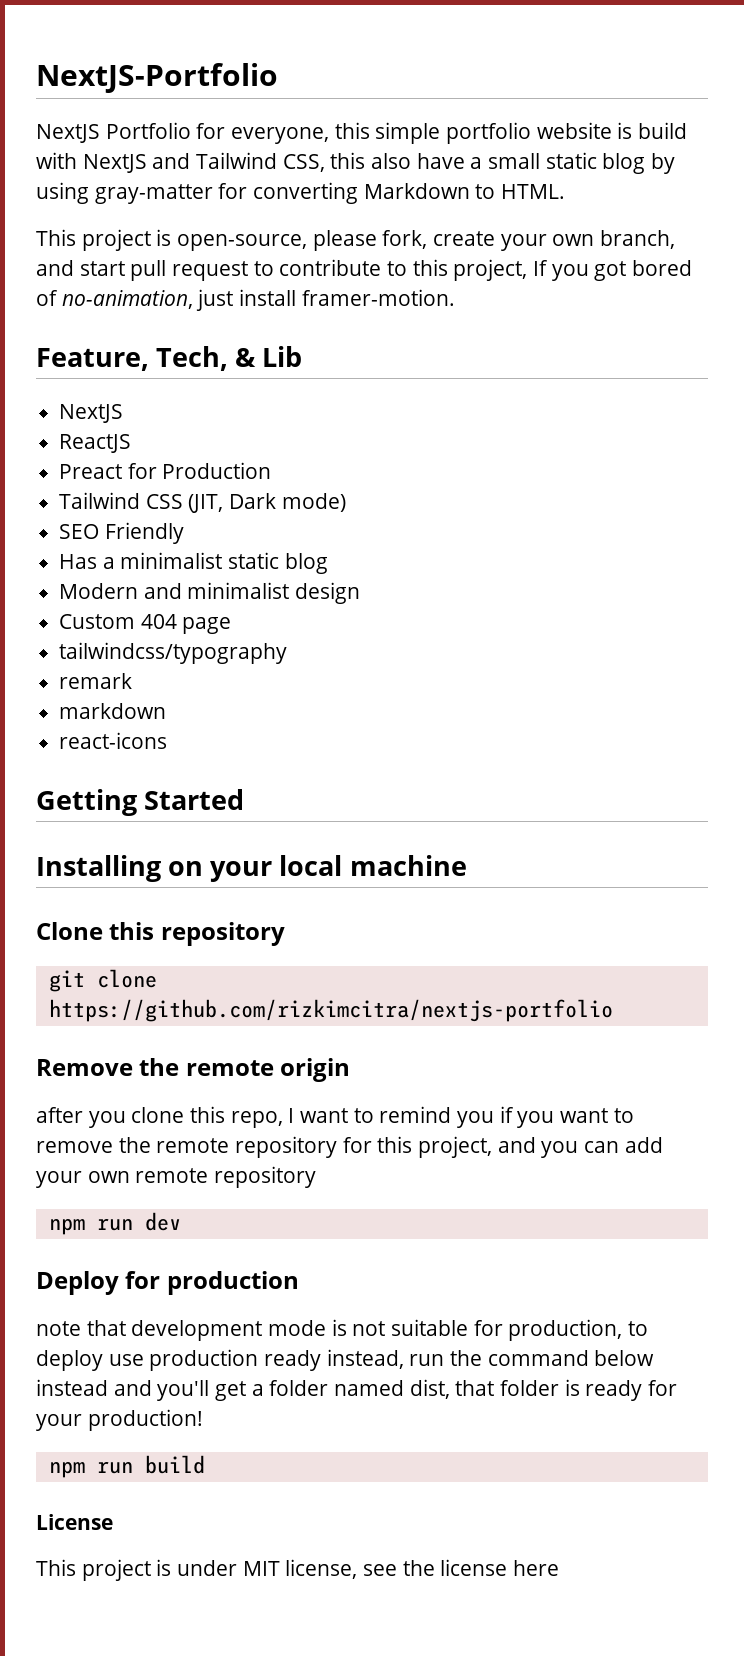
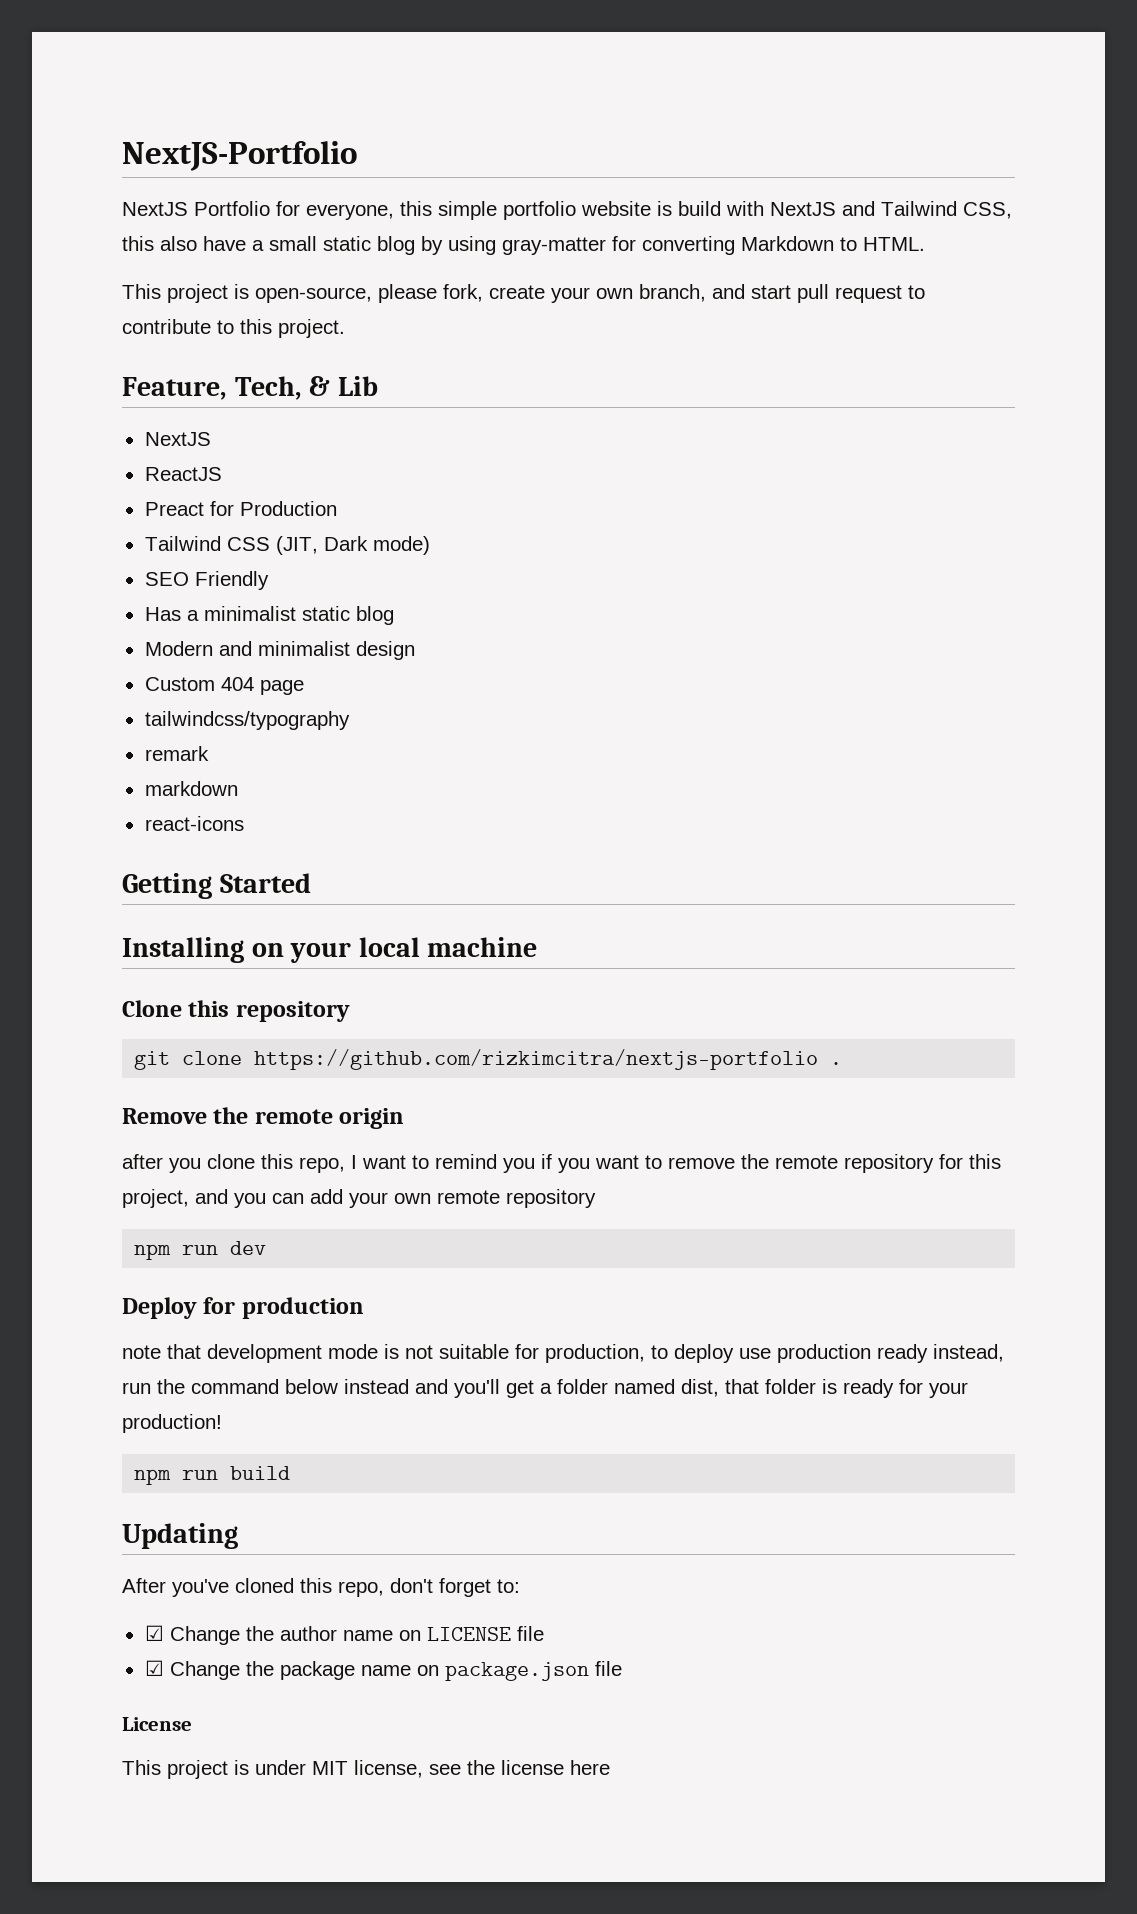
- This project is open-source, please fork, create your own branch, and start pull request to contribute to this project, If you got bored of no-animation, just install framer-motion.
+ This project is open-source, please fork, create your own branch, and start pull request to contribute to this project.
- git clone https://github.com/rizkimcitra/nextjs-portfolio
+ git clone https://github.com/rizkimcitra/nextjs-portfolio .
+ Updating
+ After you've cloned this repo, don't forget to:
+ ☑ Change the author name on LICENSE file
+ ☑ Change the package name on package.json file

